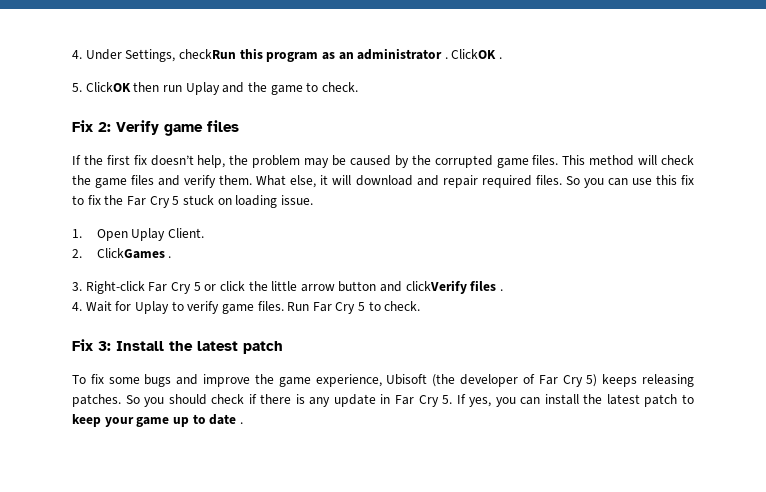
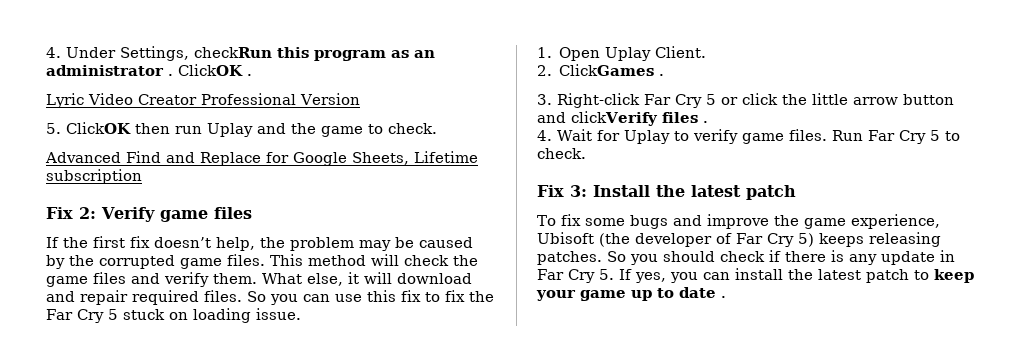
+ Lyric Video Creator Professional Version
+ Advanced Find and Replace for Google Sheets, Lifetime subscription

